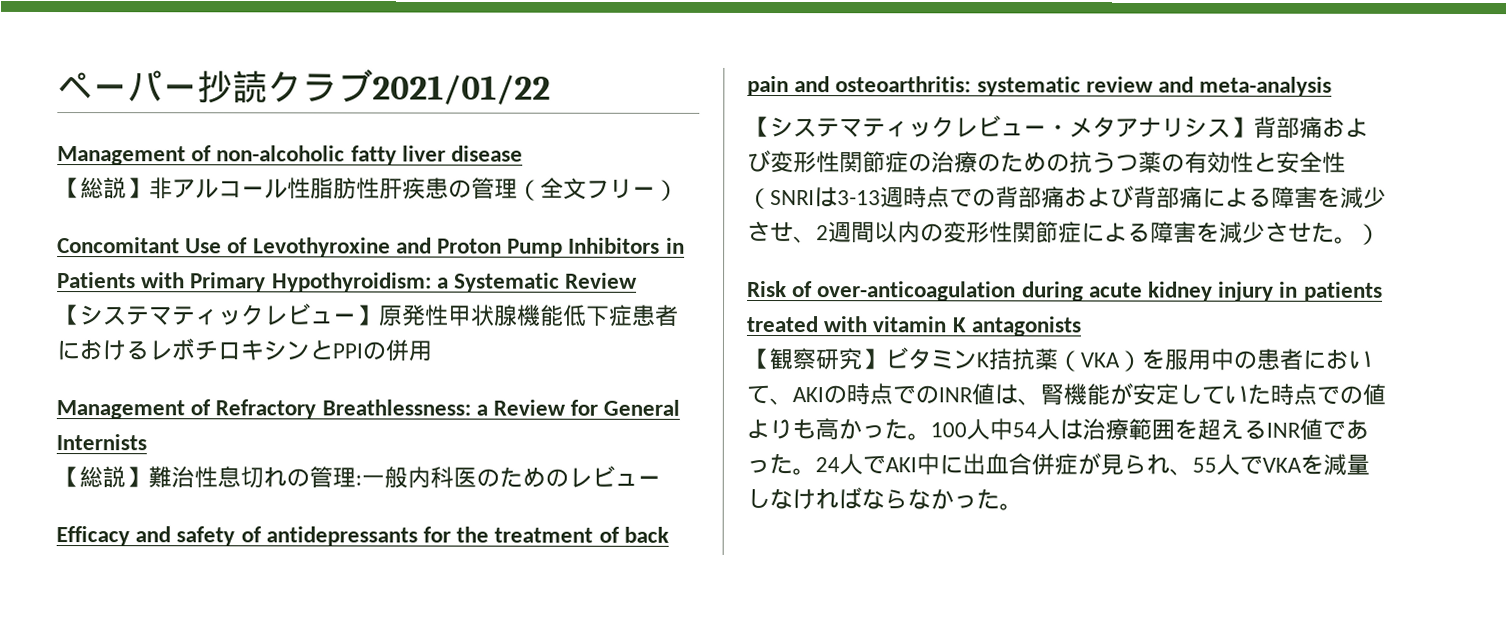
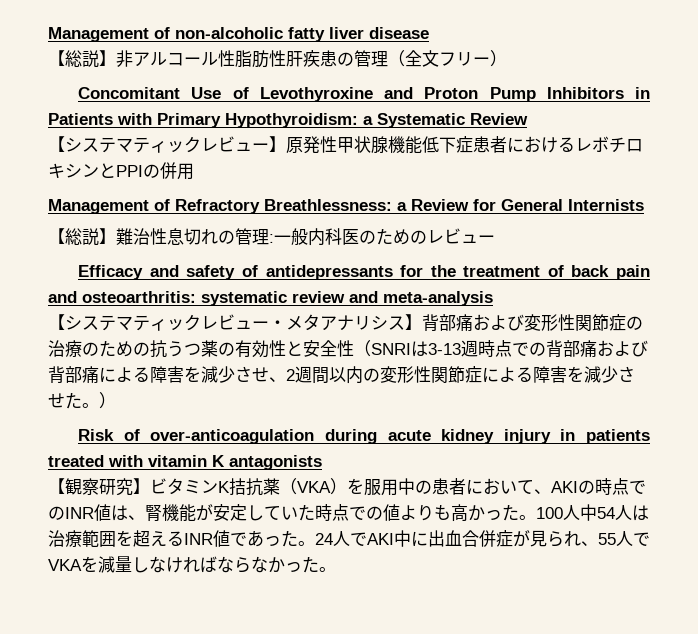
- ペーパー抄読クラブ2021/01/22

